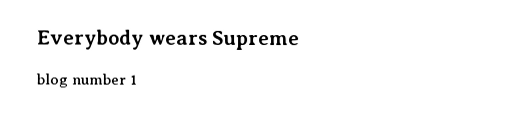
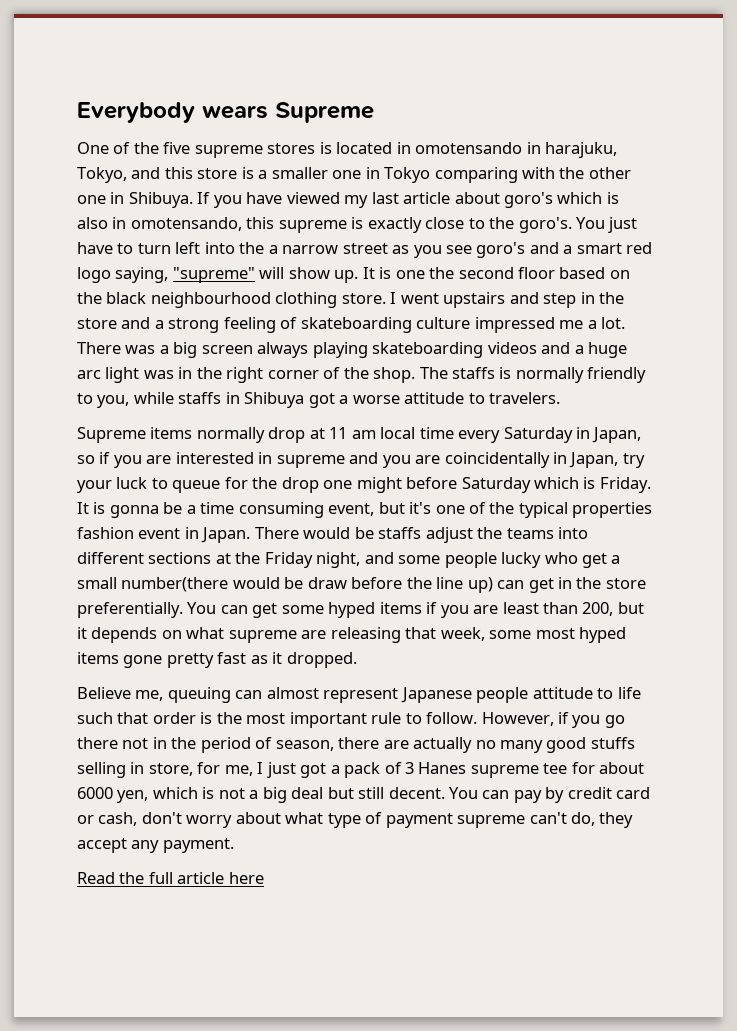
- blog number 1
+ One of the five supreme stores is located in omotensando in harajuku, Tokyo, and this store is a smaller one in Tokyo comparing with the other one in Shibuya. If you have viewed my last article about goro's which is also in omotensando, this supreme is exactly close to the goro's. You just have to turn left into the a narrow street as you see goro's and a smart red logo saying, "supreme" will show up. It is one the second floor based on the black neighbourhood clothing store. I went upstairs and step in the store and a strong feeling of skateboarding culture impressed me a lot. There was a big screen always playing skateboarding videos and a huge arc light was in the right corner of the shop. The staffs is normally friendly to you, while staffs in Shibuya got a worse attitude to travelers.
+ Supreme items normally drop at 11 am local time every Saturday in Japan, so if you are interested in supreme and you are coincidentally in Japan, try your luck to queue for the drop one might before Saturday which is Friday. It is gonna be a time consuming event, but it's one of the typical properties fashion event in Japan. There would be staffs adjust the teams into different sections at the Friday night, and some people lucky who get a small number(there would be draw before the line up) can get in the store preferentially. You can get some hyped items if you are least than 200, but it depends on what supreme are releasing that week, some most hyped items gone pretty fast as it dropped.
+ Believe me, queuing can almost represent Japanese people attitude to life such that order is the most important rule to follow. However, if you go there not in the period of season, there are actually no many good stuffs selling in store, for me, I just got a pack of 3 Hanes supreme tee for about 6000 yen, which is not a big deal but still decent. You can pay by credit card or cash, don't worry about what type of payment supreme can't do, they accept any payment.
+ Read the full article here

